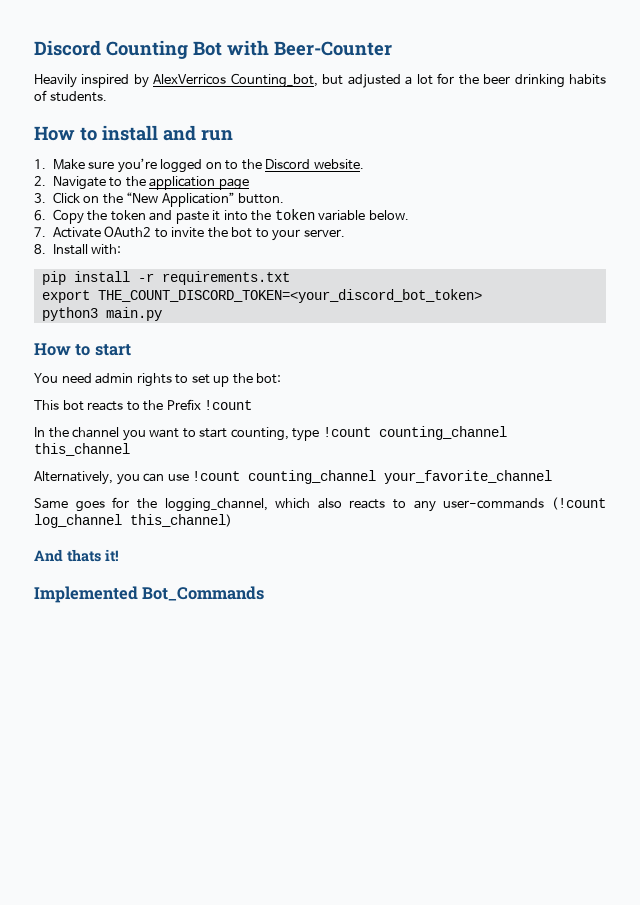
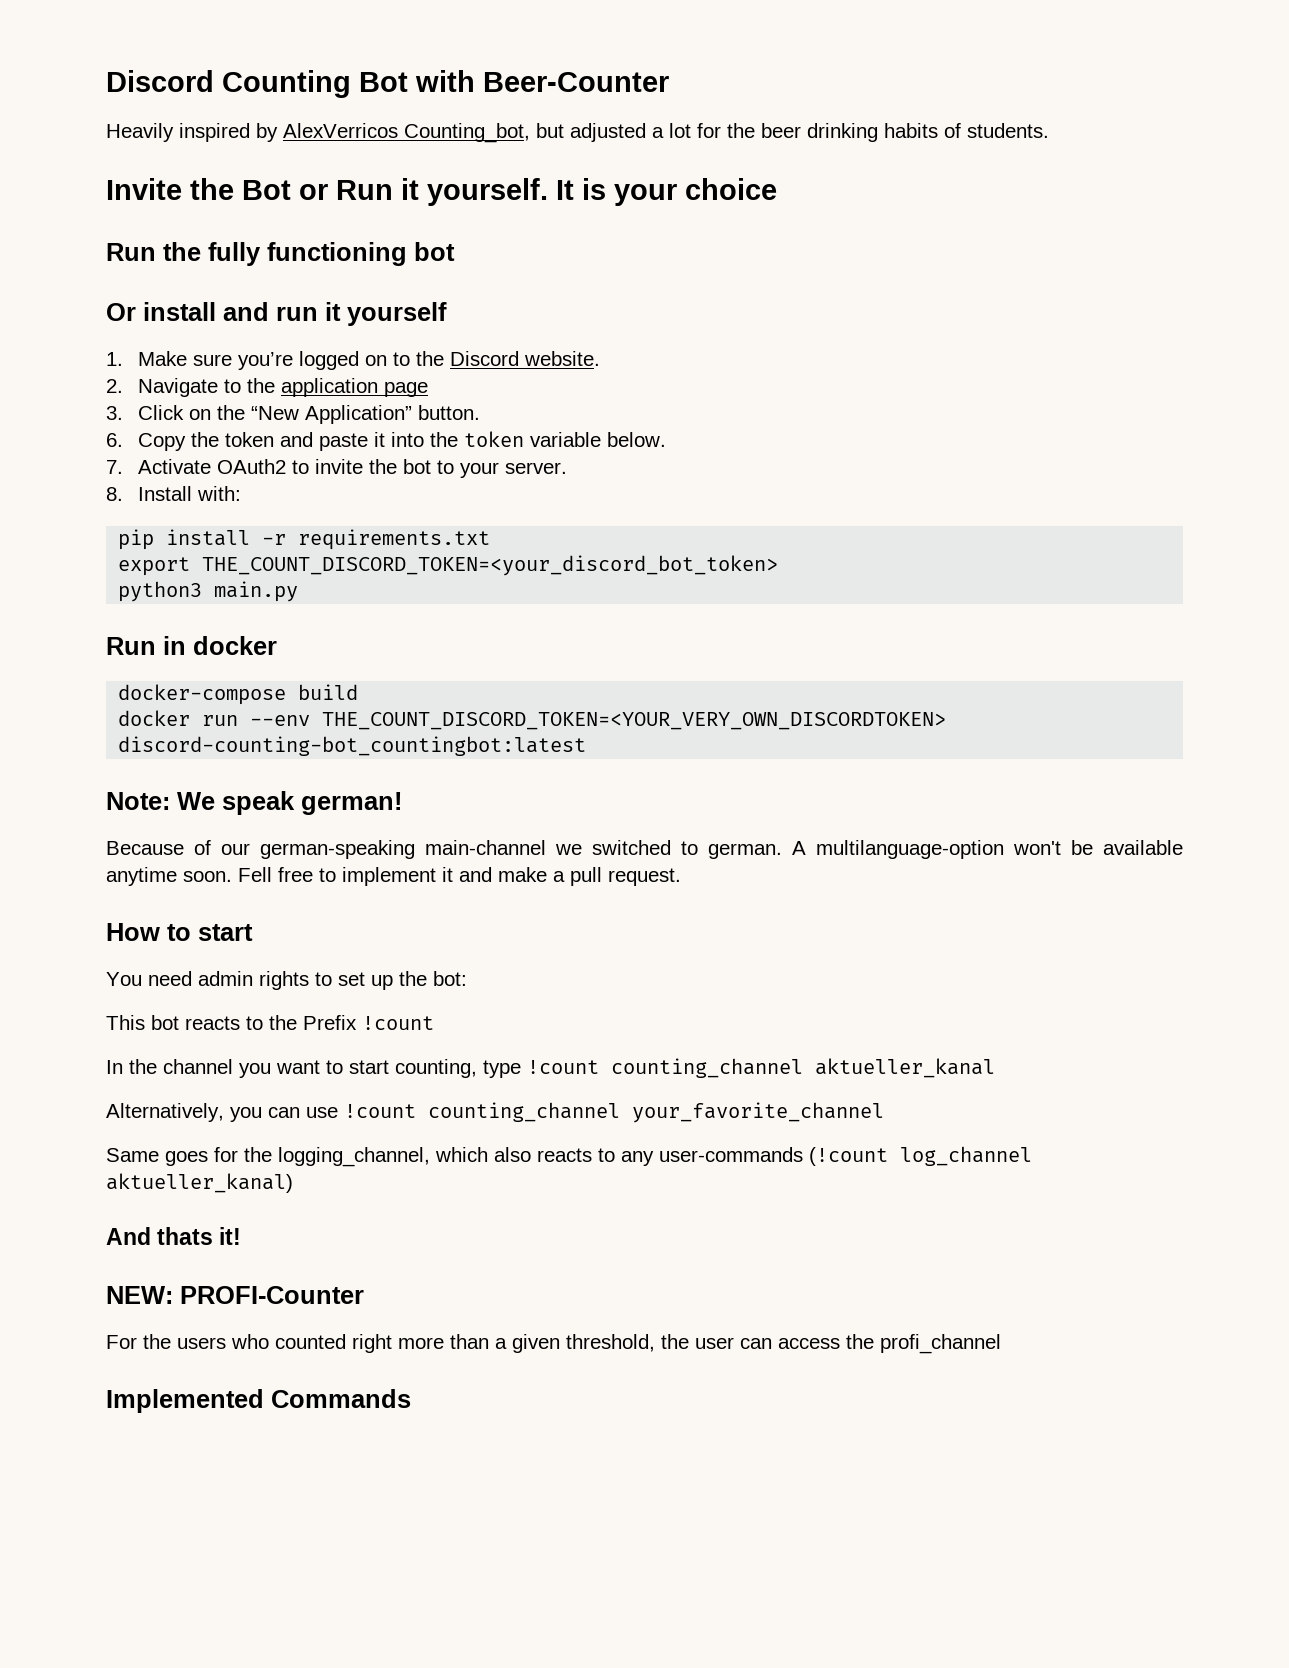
- How to install and run
+ Invite the Bot or Run it yourself. It is your choice
+ Run the fully functioning bot
+ Or install and run it yourself
+ Run in docker
+ docker-compose build
+ docker run --env THE_COUNT_DISCORD_TOKEN=<YOUR_VERY_OWN_DISCORDTOKEN> discord-counting-bot_countingbot:latest
+ Note: We speak german!
+ Because of our german-speaking main-channel we switched to german. A multilanguage-option won't be available anytime soon. Fell free to implement it and make a pull request.
- In the channel you want to start counting, type !count counting_channel this_channel
+ In the channel you want to start counting, type !count counting_channel aktueller_kanal
- Same goes for the logging_channel, which also reacts to any user-commands (!count log_channel this_channel)
+ Same goes for the logging_channel, which also reacts to any user-commands (!count log_channel aktueller_kanal)
+ NEW: PROFI-Counter
+ For the users who counted right more than a given threshold, the user can access the profi_channel
- Implemented Bot_Commands
+ Implemented Commands

